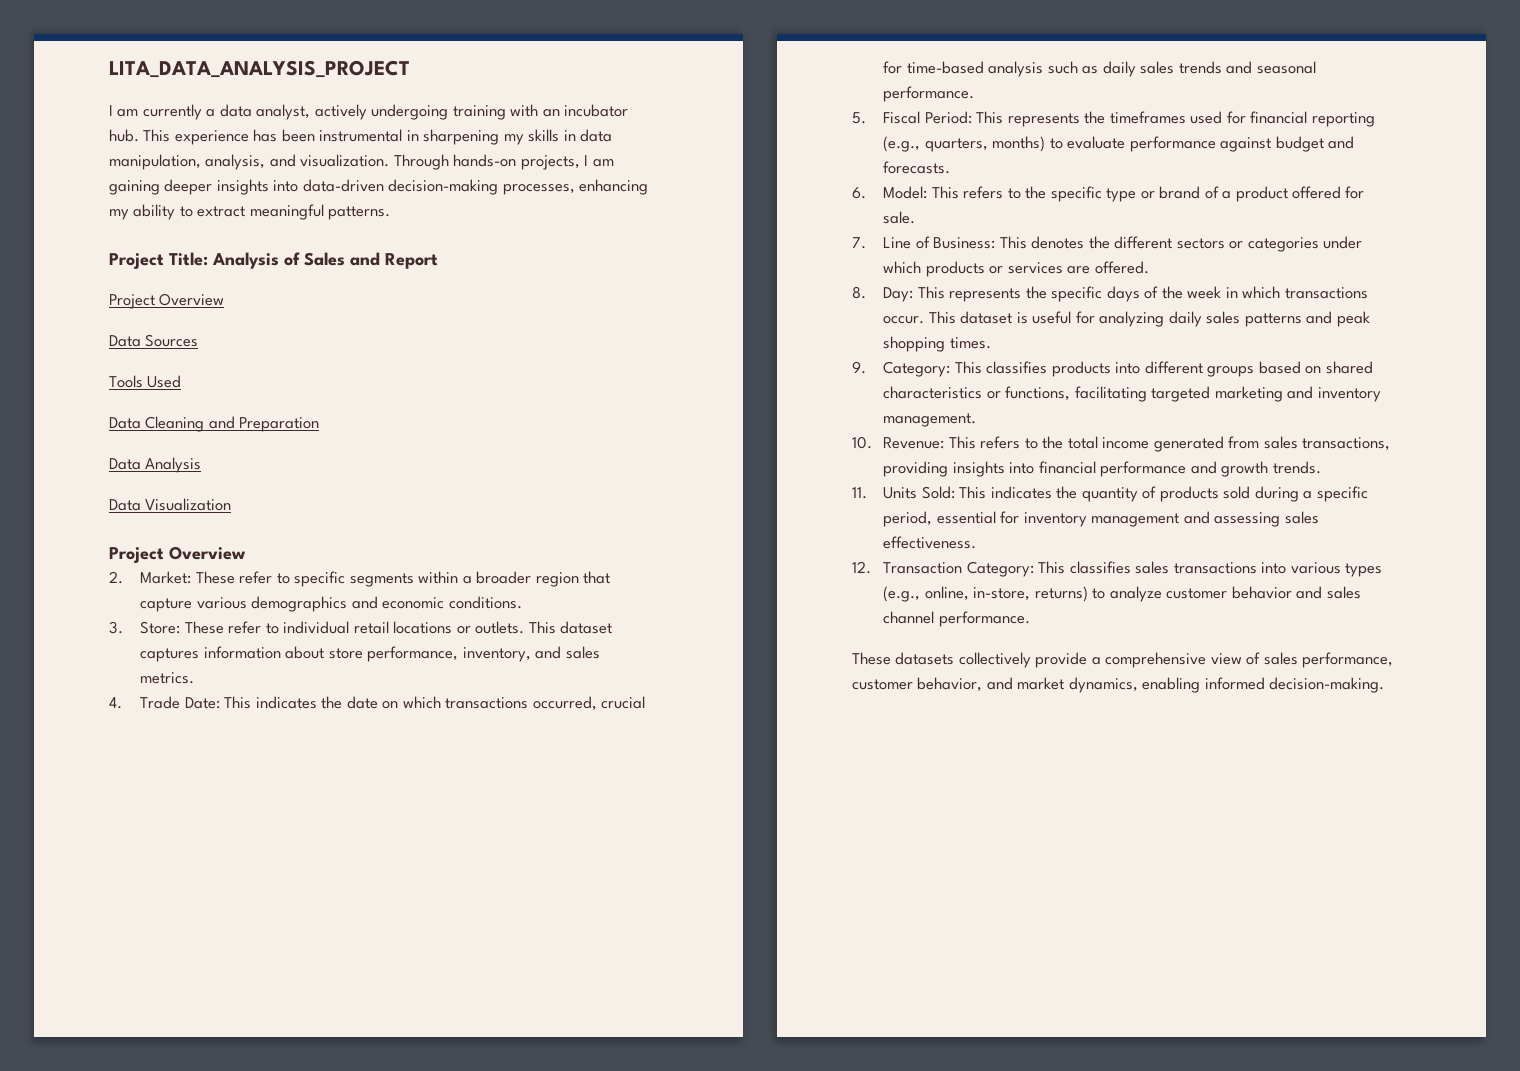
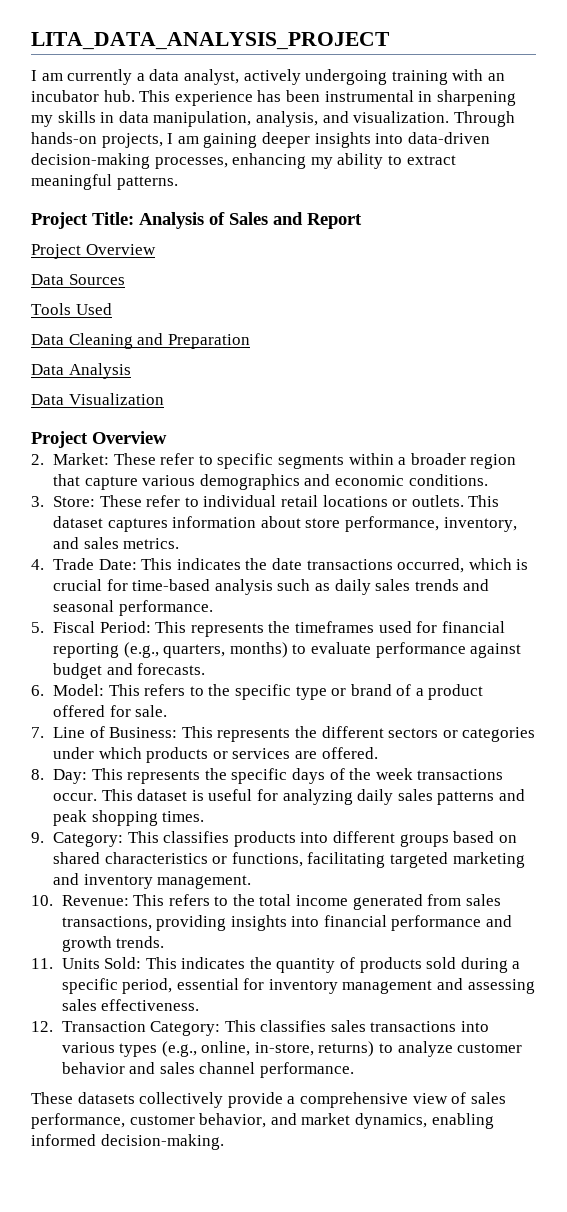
- 4. Trade Date: This indicates the date on which transactions occurred, crucial for time-based analysis such as daily sales trends and seasonal performance.
+ 4. Trade Date: This indicates the date transactions occurred, which is crucial for time-based analysis such as daily sales trends and seasonal performance.
- 7. Line of Business: This denotes the different sectors or categories under which products or services are offered.
+ 7. Line of Business: This represents the different sectors or categories under which products or services are offered.
- 8. Day: This represents the specific days of the week in which transactions occur.
+ 8. Day: This represents the specific days of the week transactions occur.

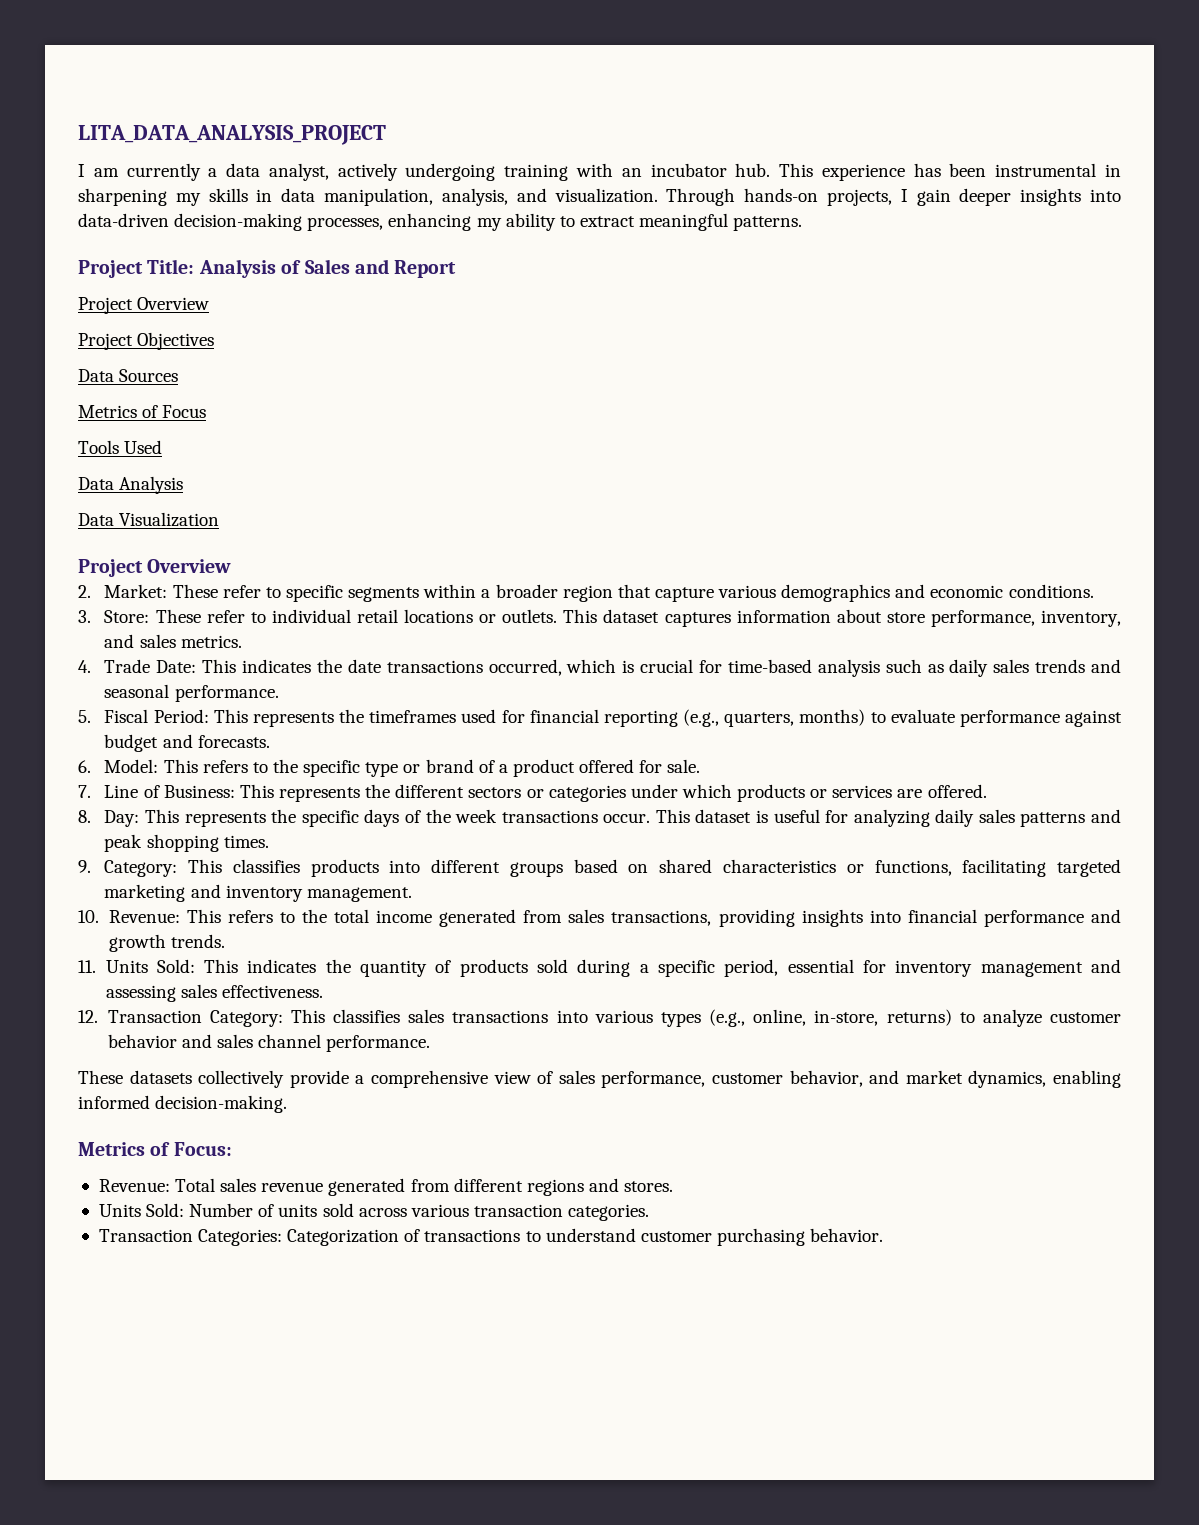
- Through hands-on projects, I am gaining deeper insights into data-driven decision-making processes, enhancing my ability to extract meaningful patterns.
+ Through hands-on projects, I gain deeper insights into data-driven decision-making processes, enhancing my ability to extract meaningful patterns.
+ Project Objectives
+ Metrics of Focus
- Data Cleaning and Preparation
+ Metrics of Focus:
+ Revenue: Total sales revenue generated from different regions and stores.
+ Units Sold: Number of units sold across various transaction categories.
+ Transaction Categories: Categorization of transactions to understand customer purchasing behavior.

